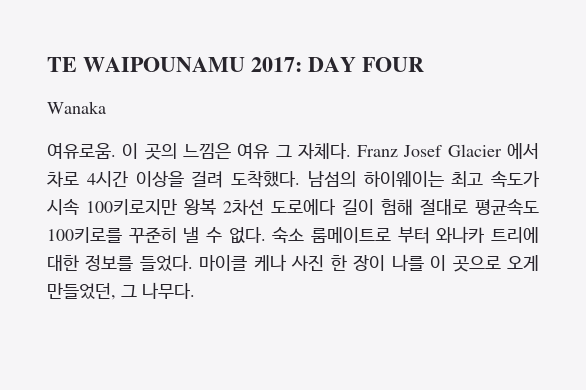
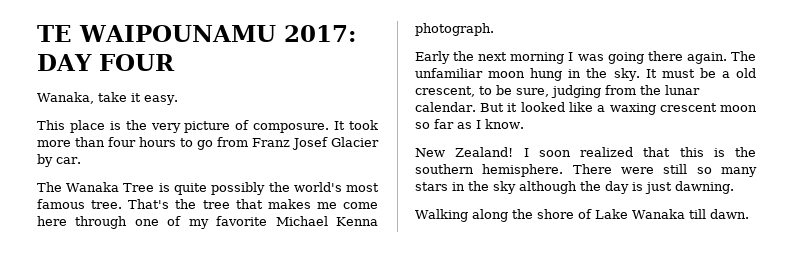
- Wanaka
- 여유로움. 이 곳의 느낌은 여유 그 자체다. Franz Josef Glacier 에서 차로 4시간 이상을 걸려 도착했다. 남섬의 하이웨이는 최고 속도가 시속 100키로지만 왕복 2차선 도로에다 길이 험해 절대로 평균속도 100키로를 꾸준히 낼 수 없다. 숙소 룸메이트로 부터 와나카 트리에 대한 정보를 들었다. 마이클 케나 사진 한 장이 나를 이 곳으로 오게 만들었던, 그 나무다.
+ Wanaka, take it easy.
+ This place is the very picture of composure. It took more than four hours to go from Franz Josef Glacier by car.
+ The Wanaka Tree is quite possibly the world's most famous tree. That's the tree that makes me come here through one of my favorite Michael Kenna photograph.
+ Early the next morning I was going there again. The unfamiliar moon hung in the sky. It must be a old crescent, to be sure, judging from the lunar calendar. But it looked like a waxing crescent moon so far as I know.
+ New Zealand! I soon realized that this is the southern hemisphere. There were still so many stars in the sky although the day is just dawning.
+ Walking along the shore of Lake Wanaka till dawn.

